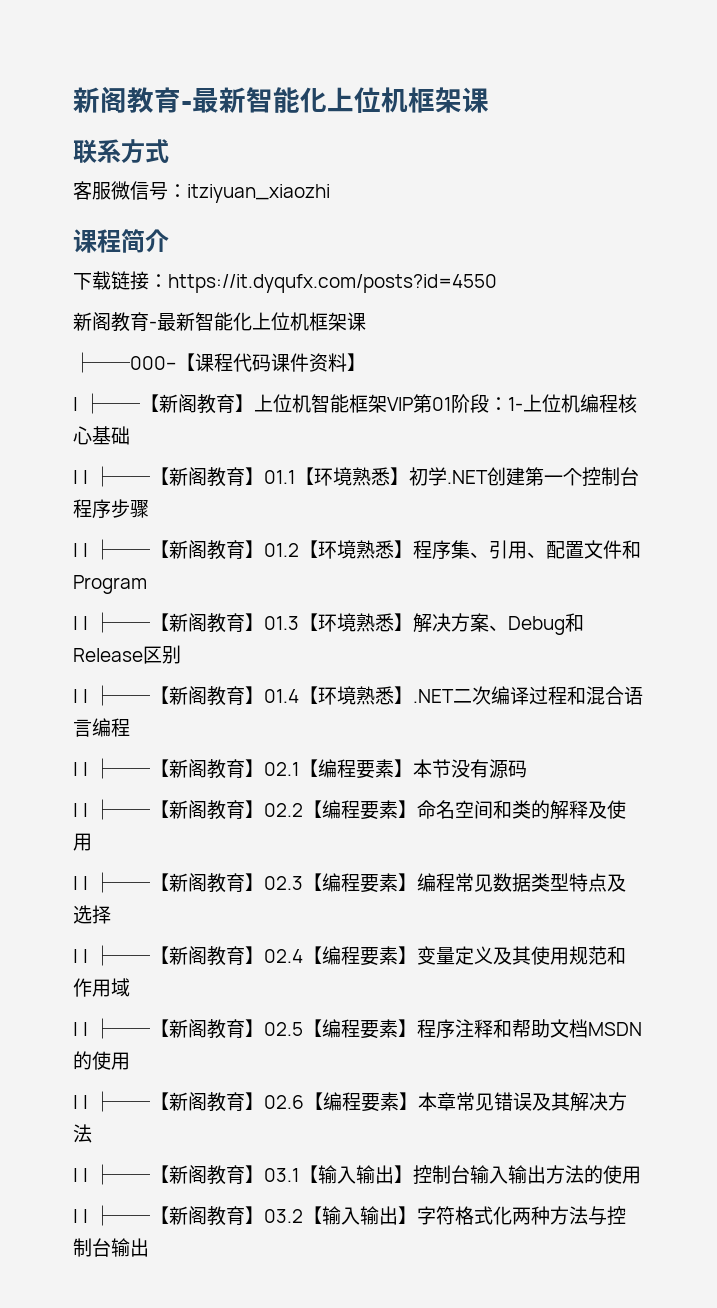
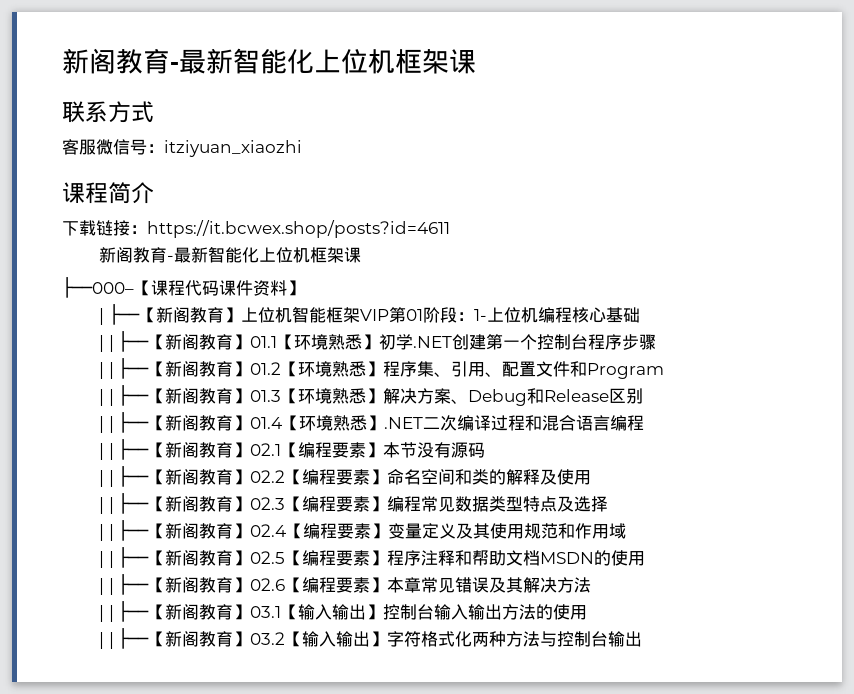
- 下载链接：https://it.dyqufx.com/posts?id=4550
+ 下载链接：https://it.bcwex.shop/posts?id=4611

